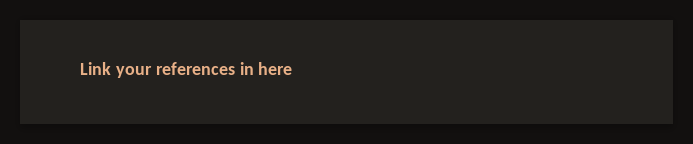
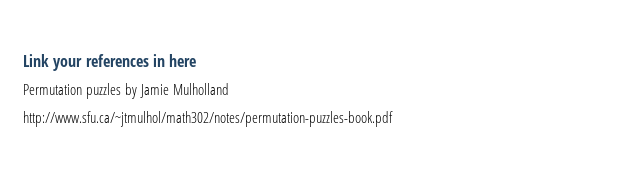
+ Permutation puzzles by Jamie Mulholland
+ http://www.sfu.ca/~jtmulhol/math302/notes/permutation-puzzles-book.pdf

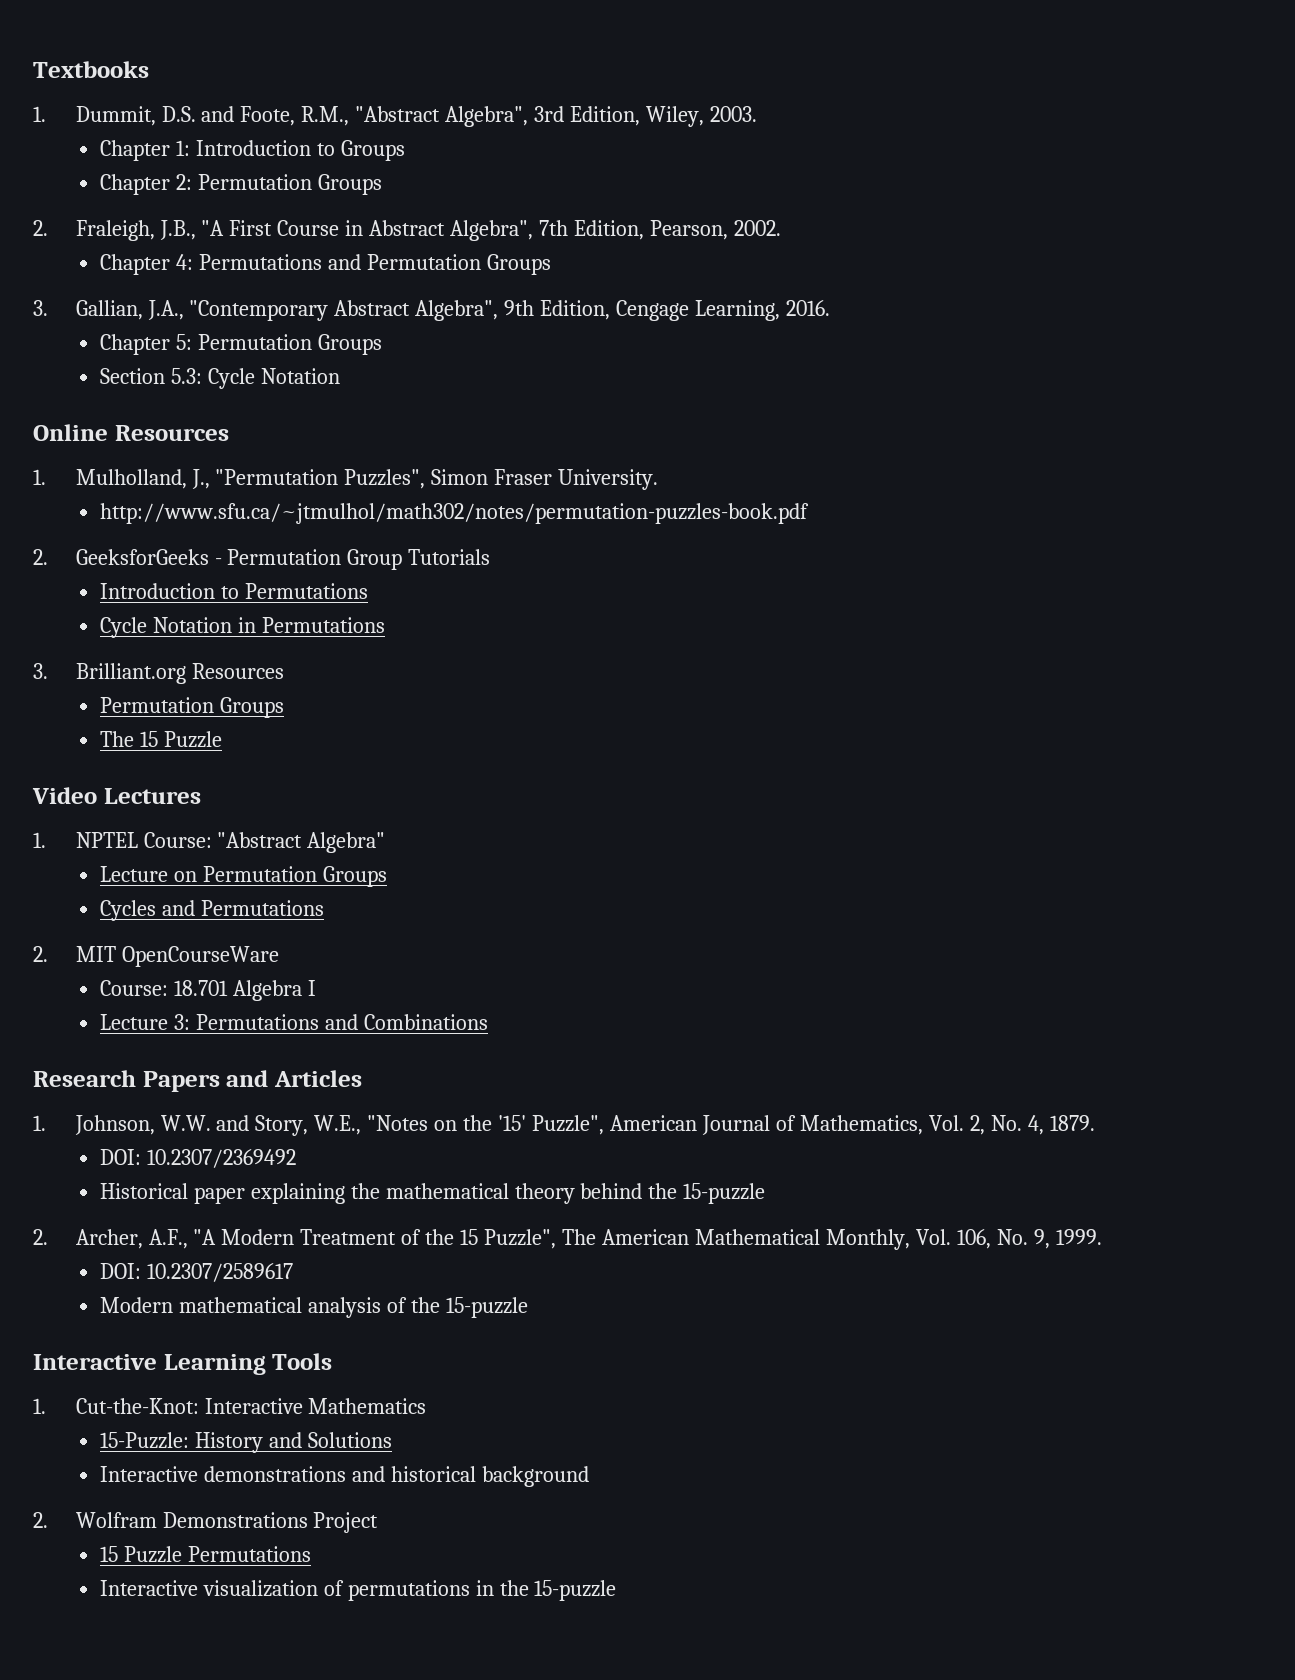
- Link your references in here
- Permutation puzzles by Jamie Mulholland
+ Textbooks
+ 1. Dummit, D.S. and Foote, R.M., "Abstract Algebra", 3rd Edition, Wiley, 2003.
+ Chapter 1: Introduction to Groups
+ Chapter 2: Permutation Groups
+ 2. Fraleigh, J.B., "A First Course in Abstract Algebra", 7th Edition, Pearson, 2002.
+ Chapter 4: Permutations and Permutation Groups
+ 3. Gallian, J.A., "Contemporary Abstract Algebra", 9th Edition, Cengage Learning, 2016.
+ Chapter 5: Permutation Groups
+ Section 5.3: Cycle Notation
+ Online Resources
+ 1. Mulholland, J., "Permutation Puzzles", Simon Fraser University.
  http://www.sfu.ca/~jtmulhol/math302/notes/permutation-puzzles-book.pdf
+ 2. GeeksforGeeks - Permutation Group Tutorials
+ Introduction to Permutations
+ Cycle Notation in Permutations
+ 3. Brilliant.org Resources
+ Permutation Groups
+ The 15 Puzzle
+ Video Lectures
+ 1. NPTEL Course: "Abstract Algebra"
+ Lecture on Permutation Groups
+ Cycles and Permutations
+ 2. MIT OpenCourseWare
+ Course: 18.701 Algebra I
+ Lecture 3: Permutations and Combinations
+ Research Papers and Articles
+ 1. Johnson, W.W. and Story, W.E., "Notes on the '15' Puzzle", American Journal of Mathematics, Vol. 2, No. 4, 1879.
+ DOI: 10.2307/2369492
+ Historical paper explaining the mathematical theory behind the 15-puzzle
+ 2. Archer, A.F., "A Modern Treatment of the 15 Puzzle", The American Mathematical Monthly, Vol. 106, No. 9, 1999.
+ DOI: 10.2307/2589617
+ Modern mathematical analysis of the 15-puzzle
+ Interactive Learning Tools
+ 1. Cut-the-Knot: Interactive Mathematics
+ 15-Puzzle: History and Solutions
+ Interactive demonstrations and historical background
+ 2. Wolfram Demonstrations Project
+ 15 Puzzle Permutations
+ Interactive visualization of permutations in the 15-puzzle

